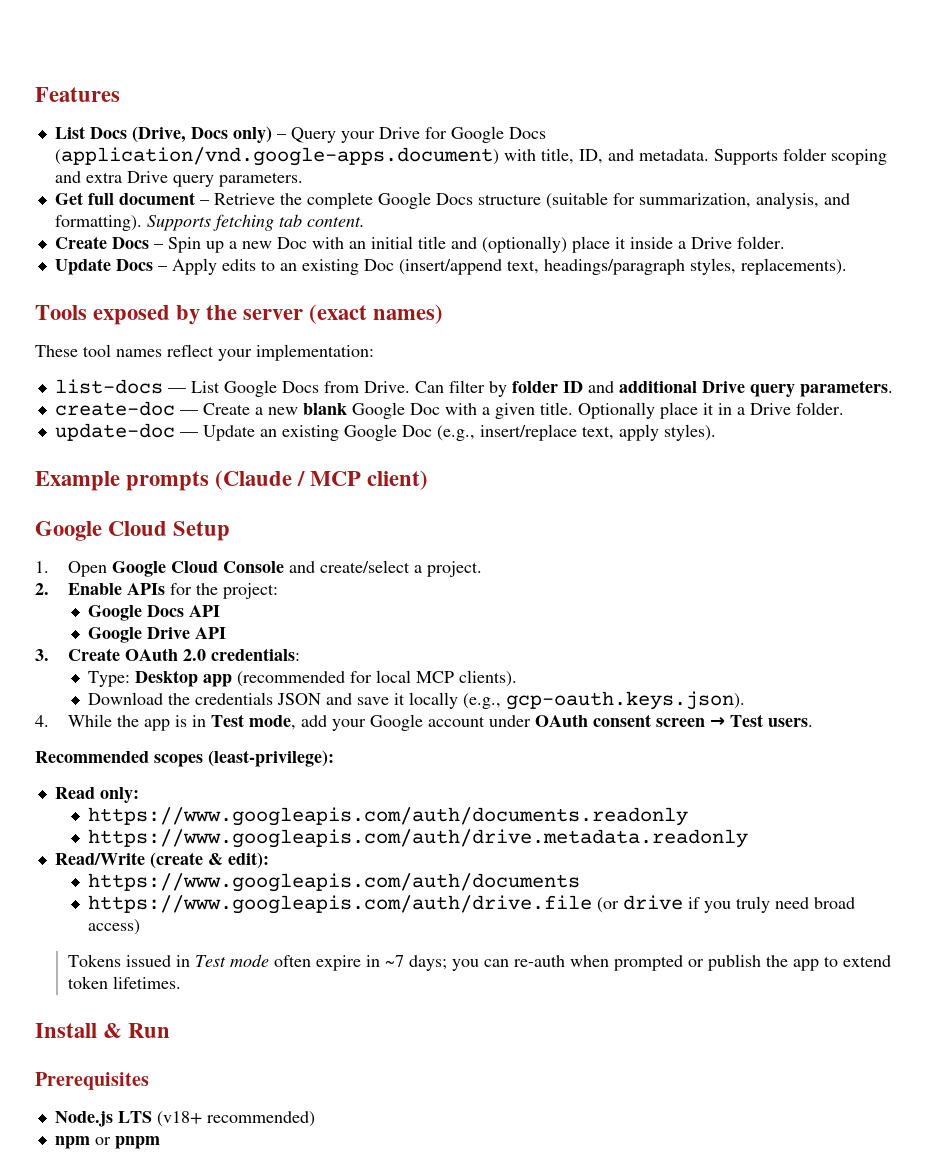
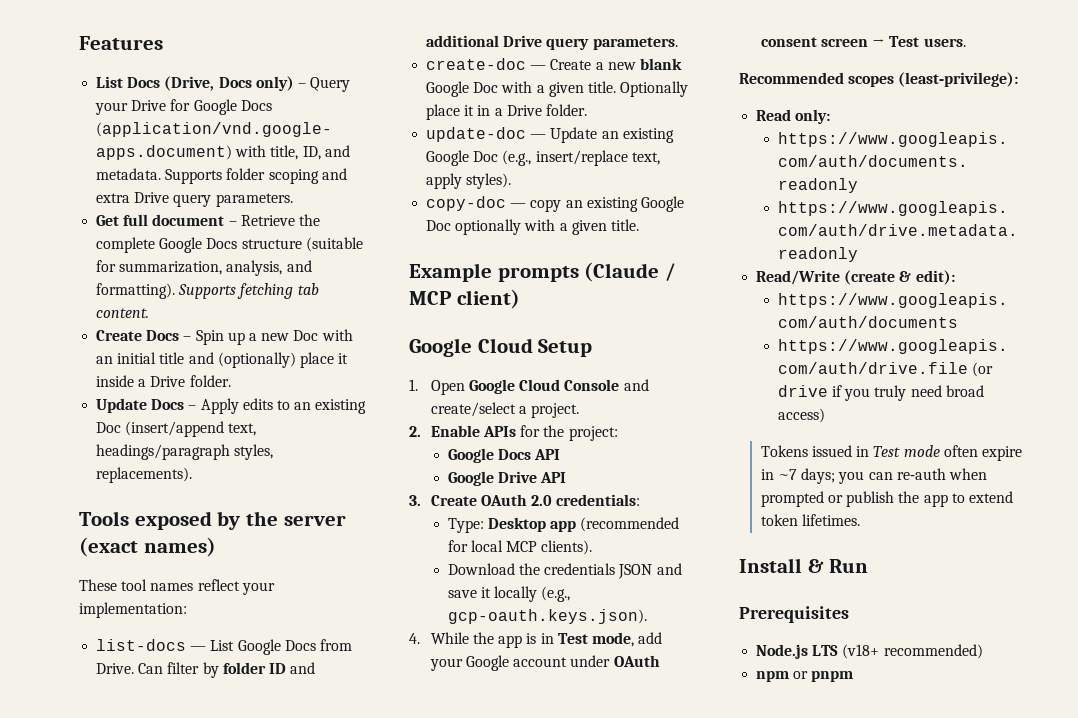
+ copy-doc — copy an existing Google Doc optionally with a given title.

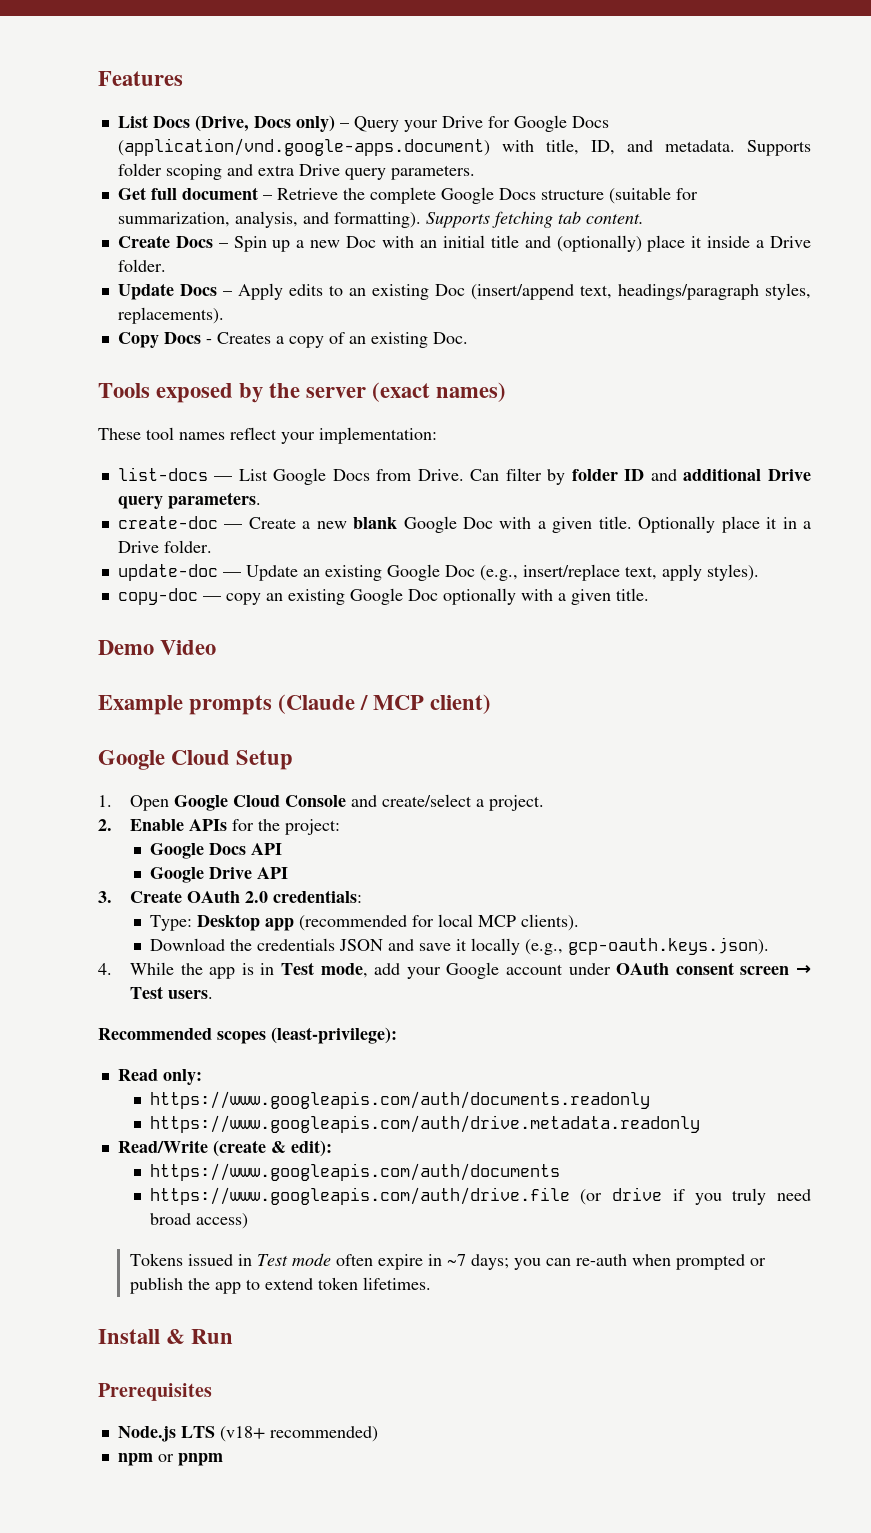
+ Copy Docs - Creates a copy of an existing Doc.
+ Demo Video

